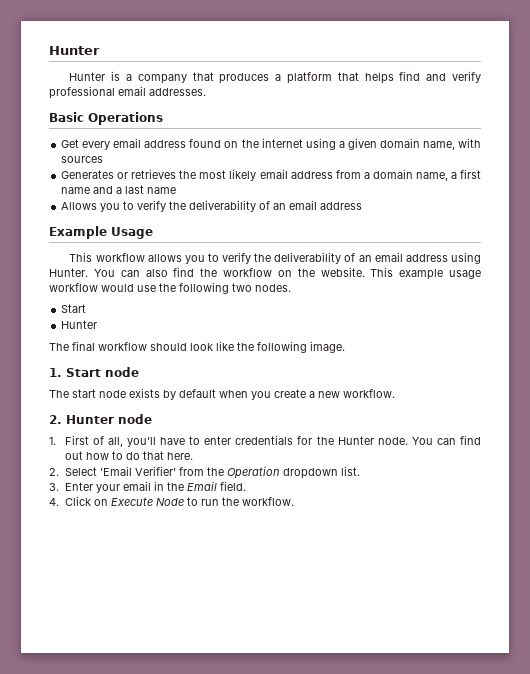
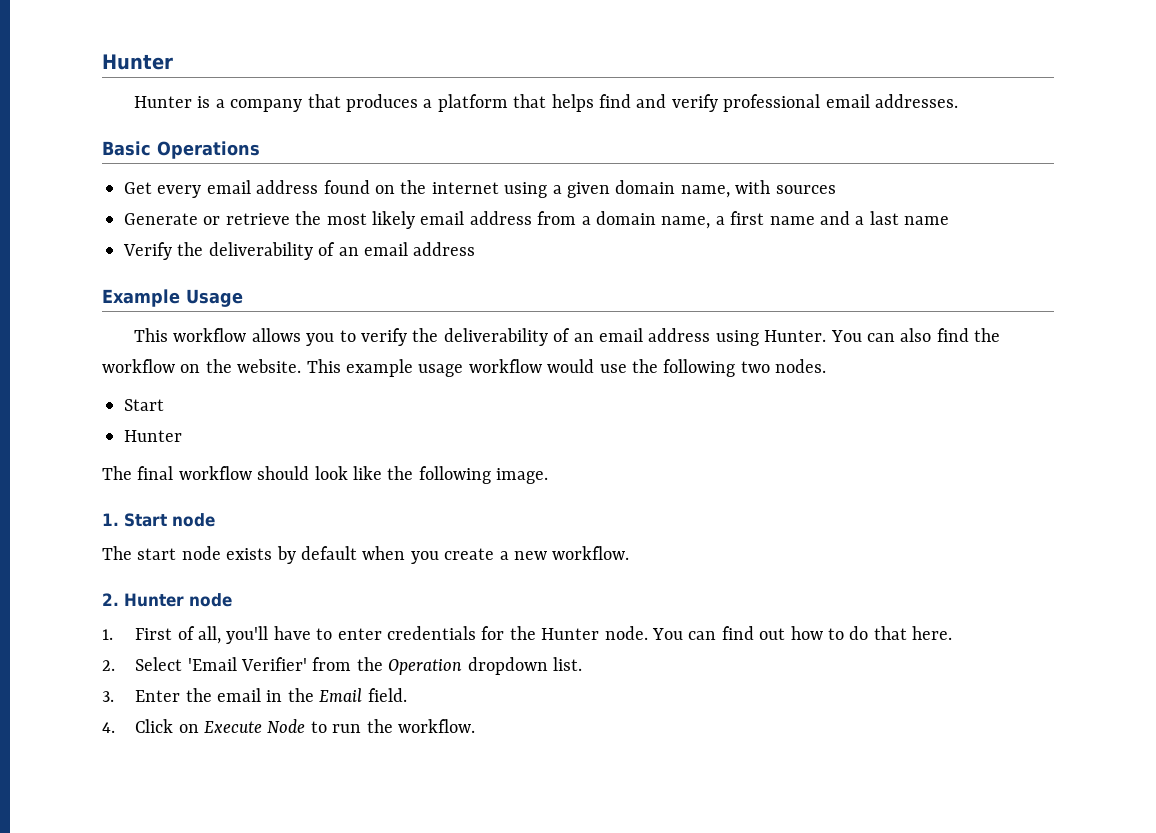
- Generates or retrieves the most likely email address from a domain name, a first name and a last name
+ Generate or retrieve the most likely email address from a domain name, a first name and a last name
- Allows you to verify the deliverability of an email address
+ Verify the deliverability of an email address
- 3. Enter your email in the Email field.
+ 3. Enter the email in the Email field.

